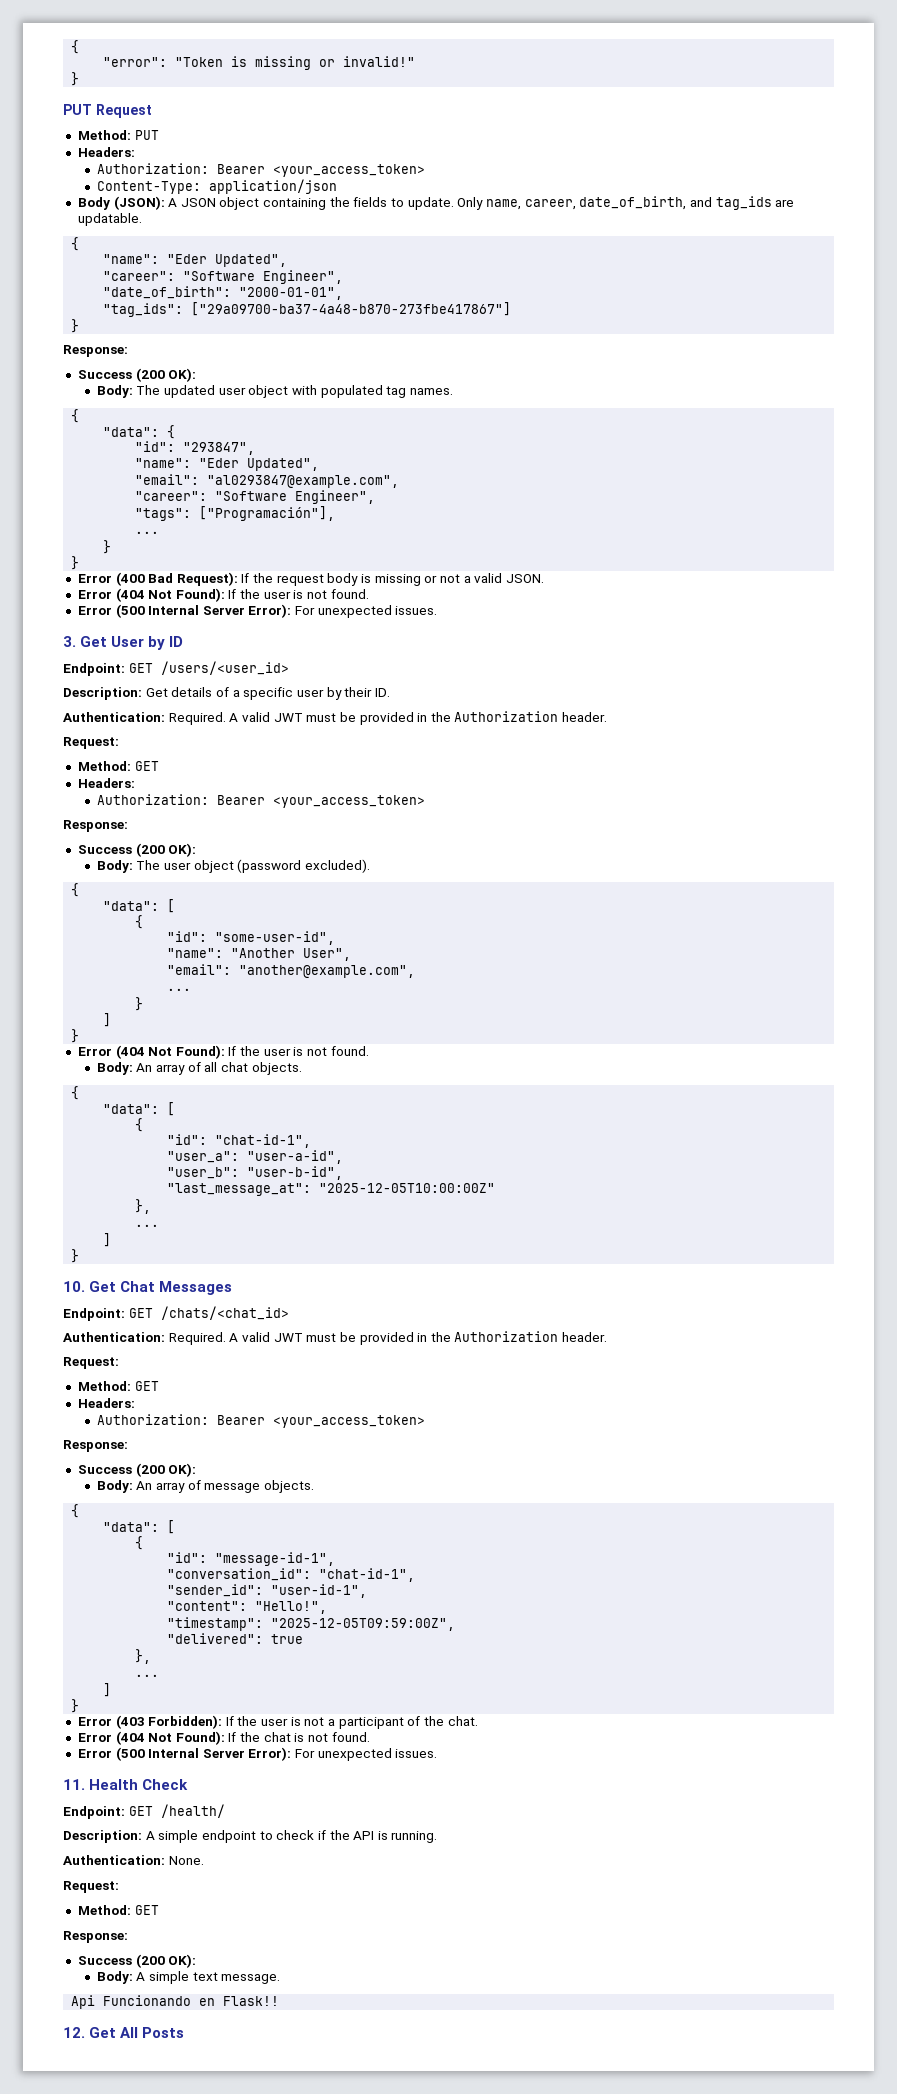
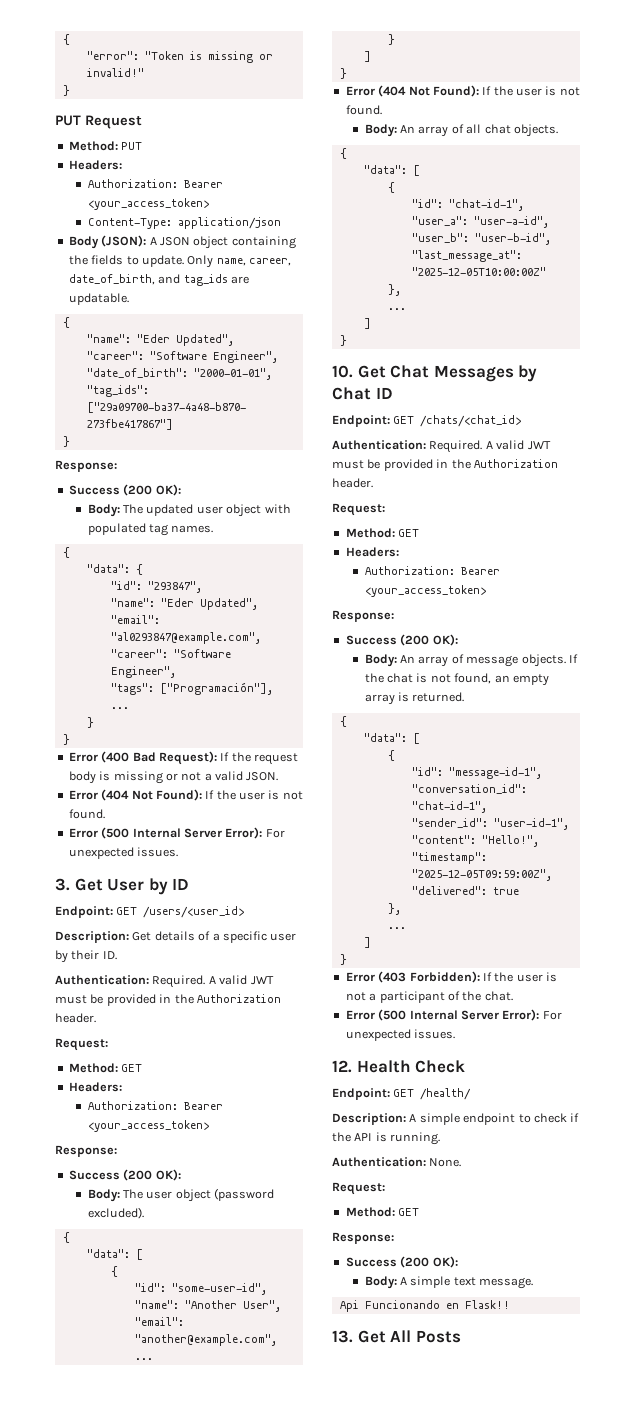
- 10. Get Chat Messages
+ 10. Get Chat Messages by Chat ID
+ If the chat is not found, an empty array is returned.
  Error (403 Forbidden): If the user is not a participant of the chat.
- Error (404 Not Found): If the chat is not found.
  Error (500 Internal Server Error): For unexpected issues.
- 11. Health Check
+ 12. Health Check
- 12. Get All Posts
+ 13. Get All Posts

